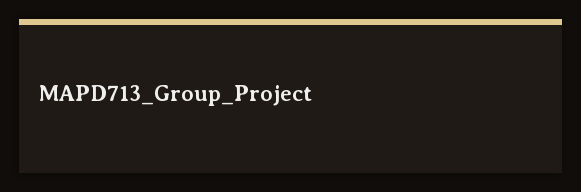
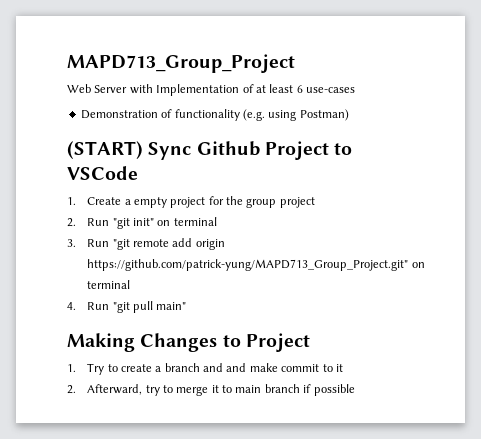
+ Web Server with Implementation of at least 6 use-cases
+ Demonstration of functionality (e.g. using Postman)
+ (START) Sync Github Project to VSCode
+ 1. Create a empty project for the group project
+ 2. Run "git init" on terminal
+ 3. Run "git remote add origin https://github.com/patrick-yung/MAPD713_Group_Project.git" on terminal
+ 4. Run "git pull main"
+ Making Changes to Project
+ 1. Try to create a branch and and make commit to it
+ 2. Afterward, try to merge it to main branch if possible

